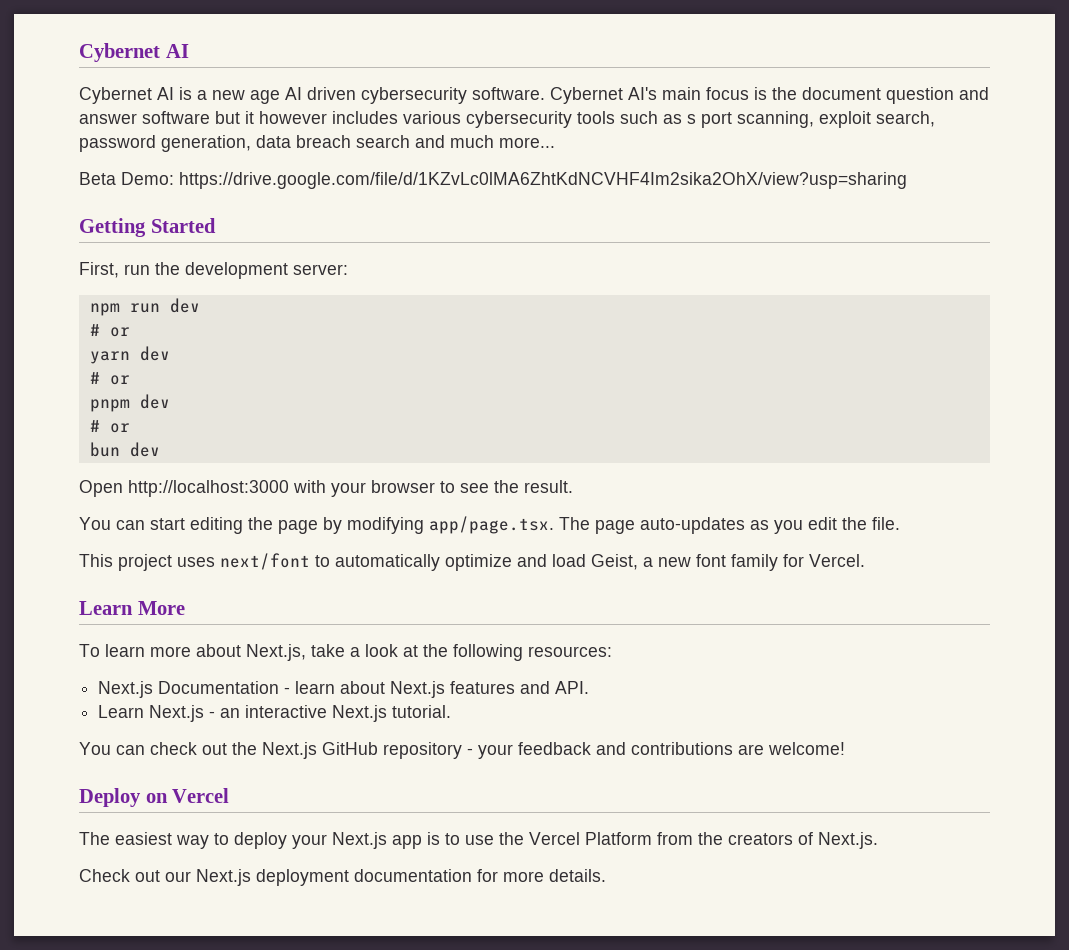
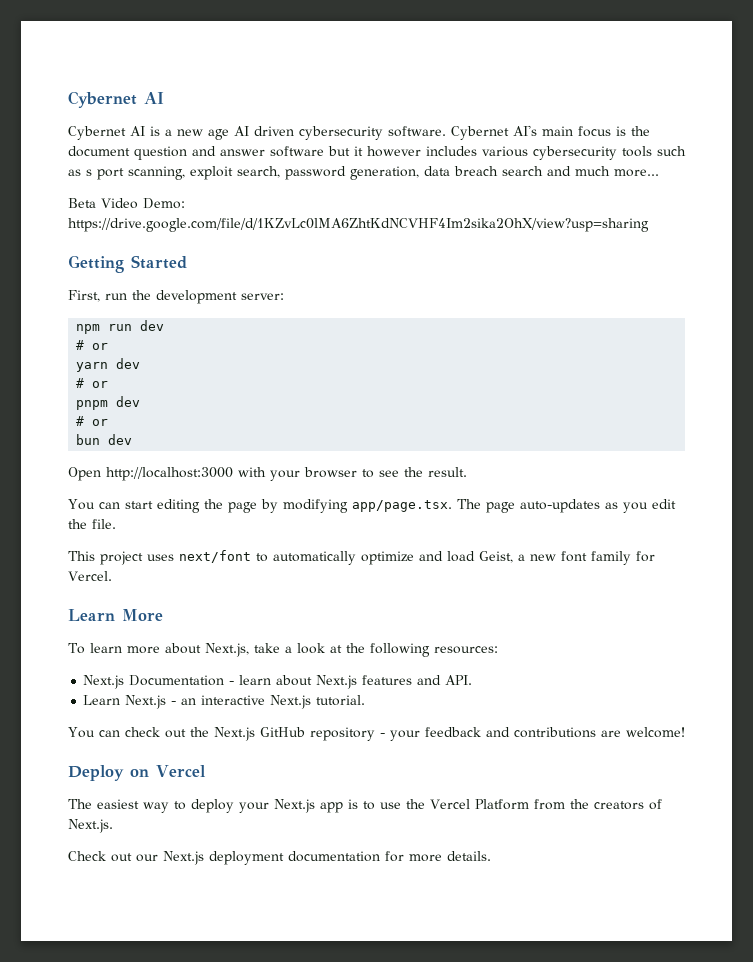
- Beta Demo: https://drive.google.com/file/d/1KZvLc0lMA6ZhtKdNCVHF4Im2sika2OhX/view?usp=sharing
+ Beta Video Demo: https://drive.google.com/file/d/1KZvLc0lMA6ZhtKdNCVHF4Im2sika2OhX/view?usp=sharing

